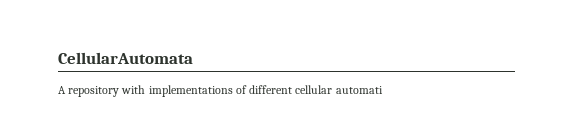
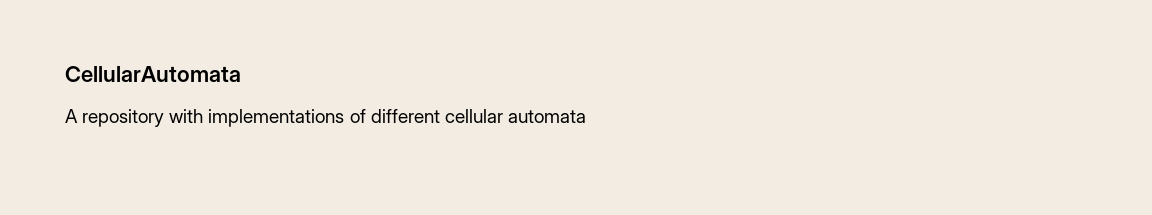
- A repository with implementations of different cellular automati
+ A repository with implementations of different cellular automata

